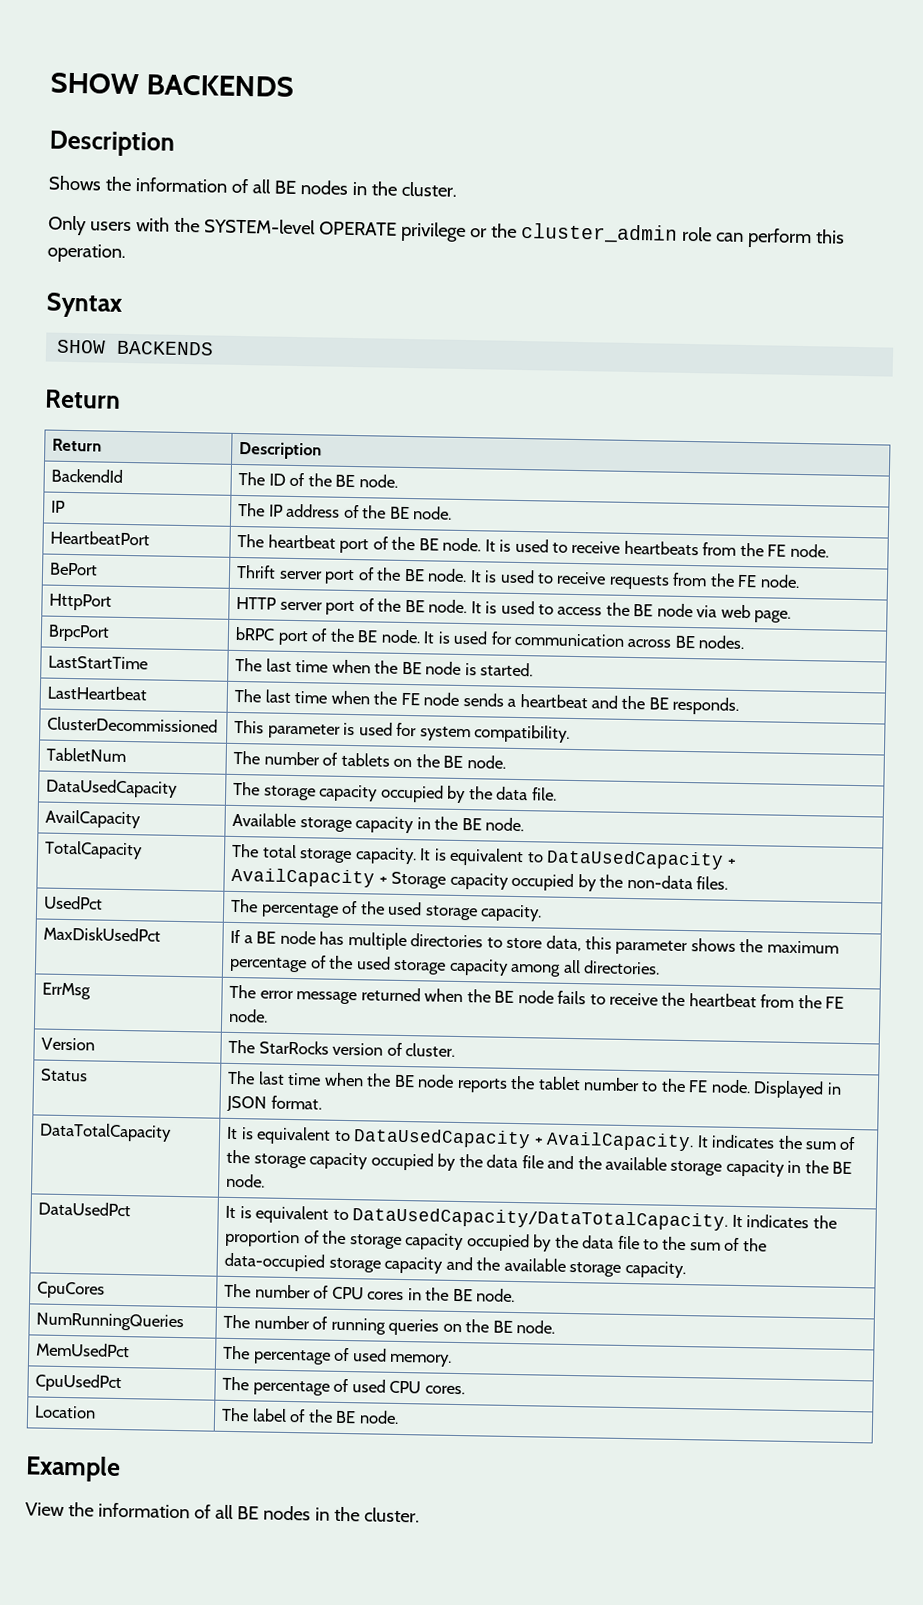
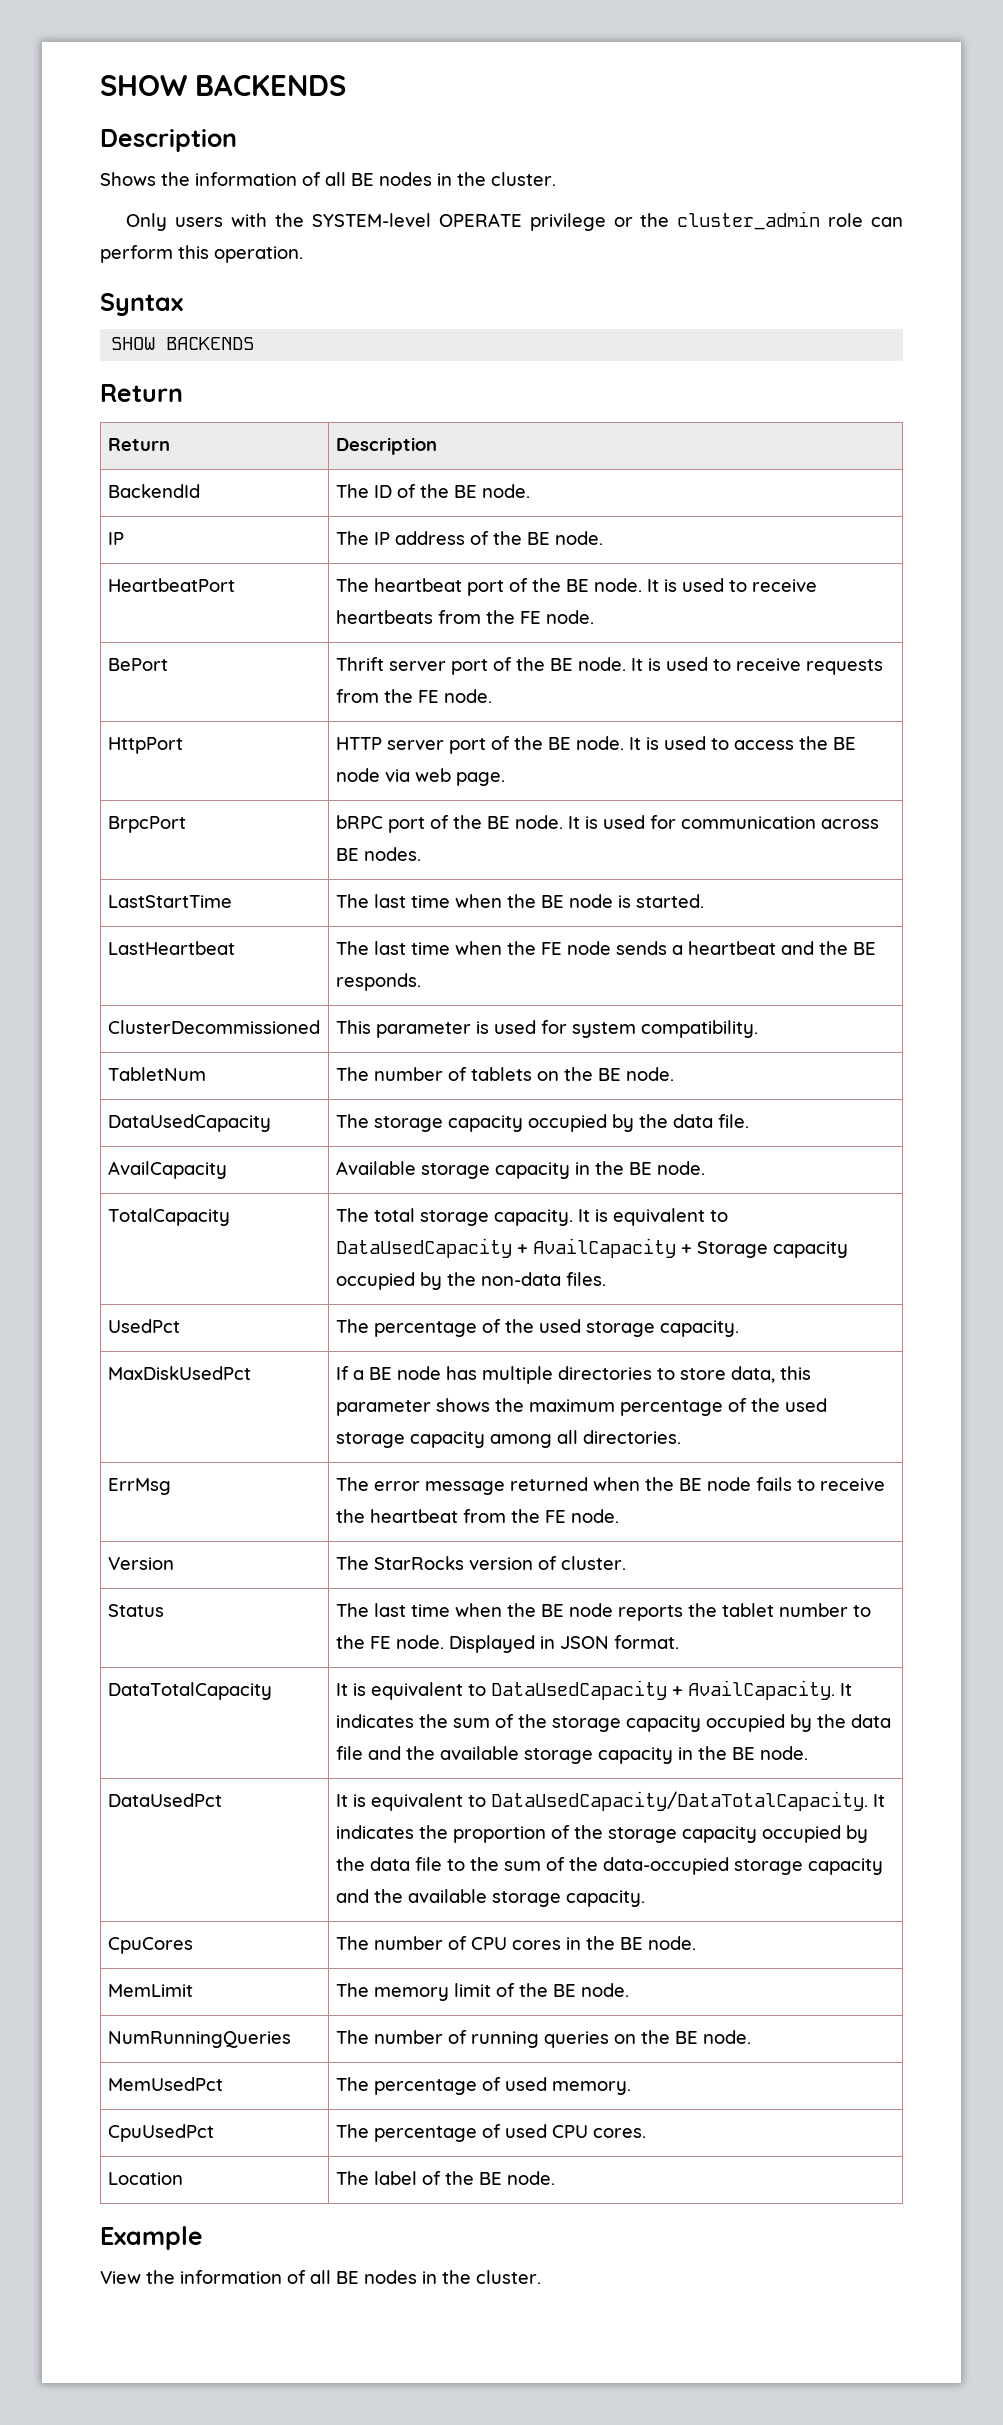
+ MemLimit | The memory limit of the BE node.

